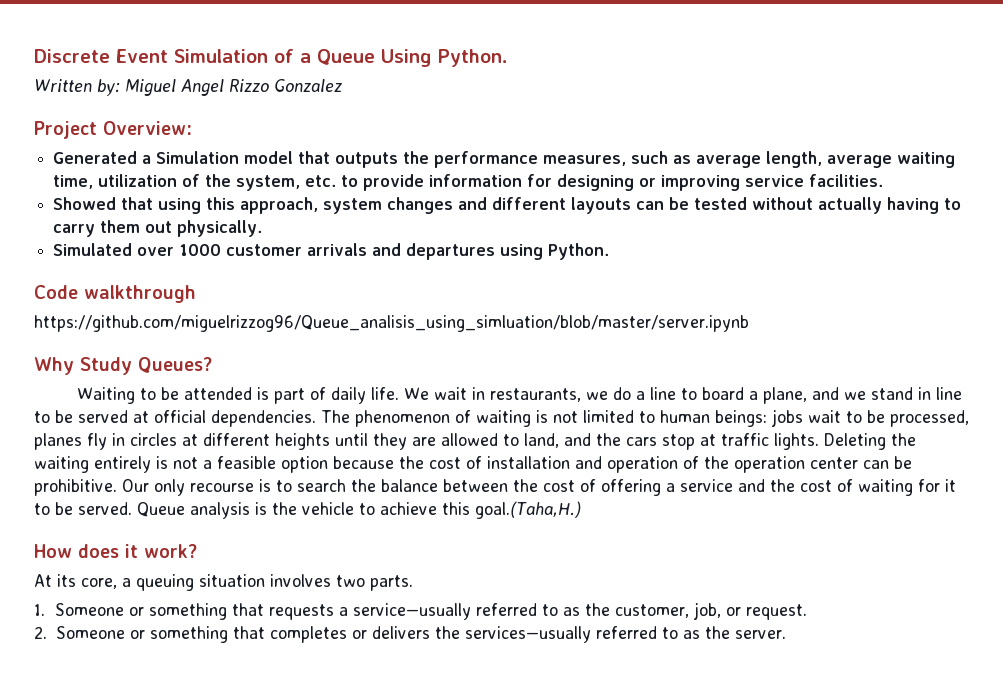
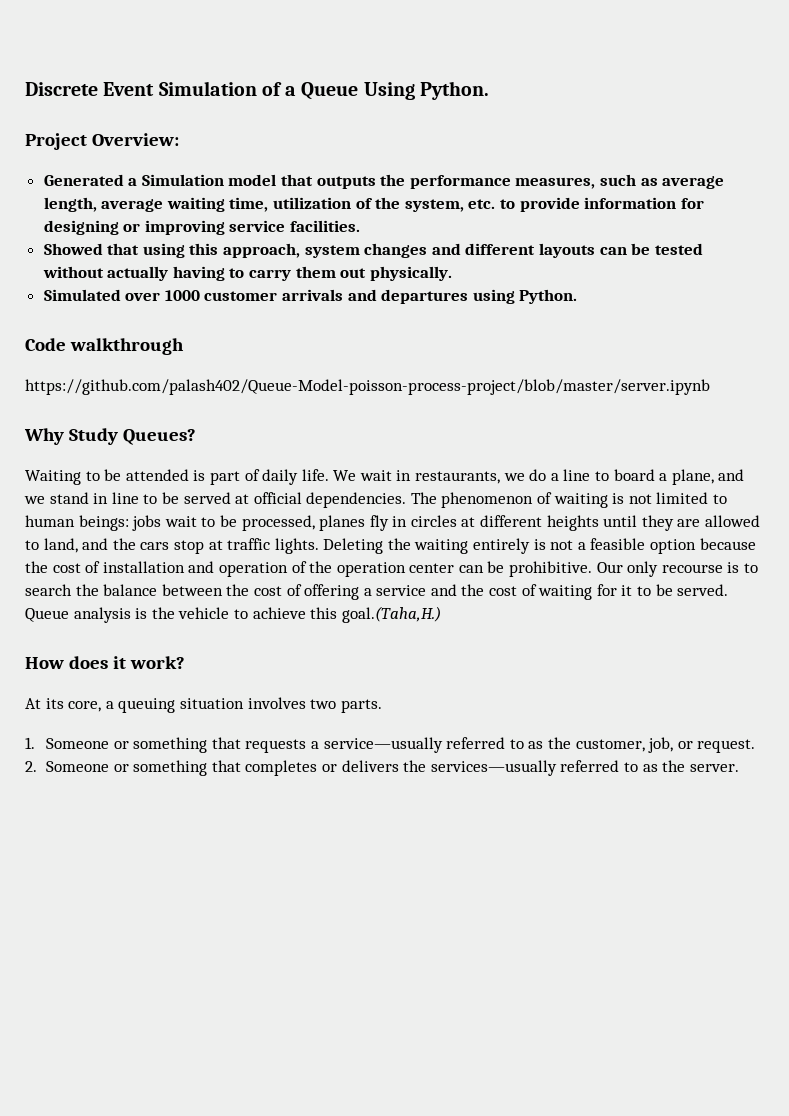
- Written by: Miguel Angel Rizzo Gonzalez
- https://github.com/miguelrizzog96/Queue_analisis_using_simluation/blob/master/server.ipynb
+ https://github.com/palash402/Queue-Model-poisson-process-project/blob/master/server.ipynb

